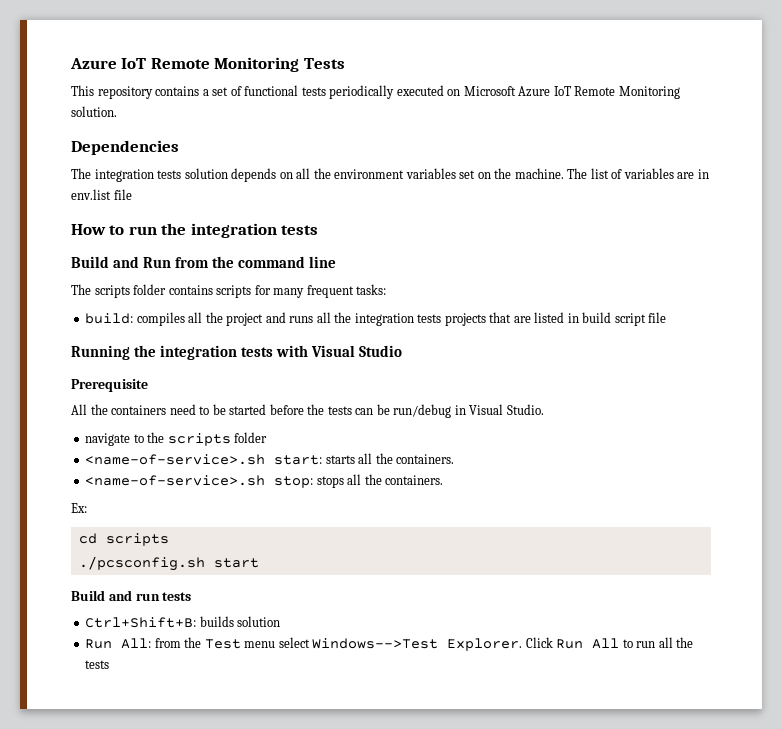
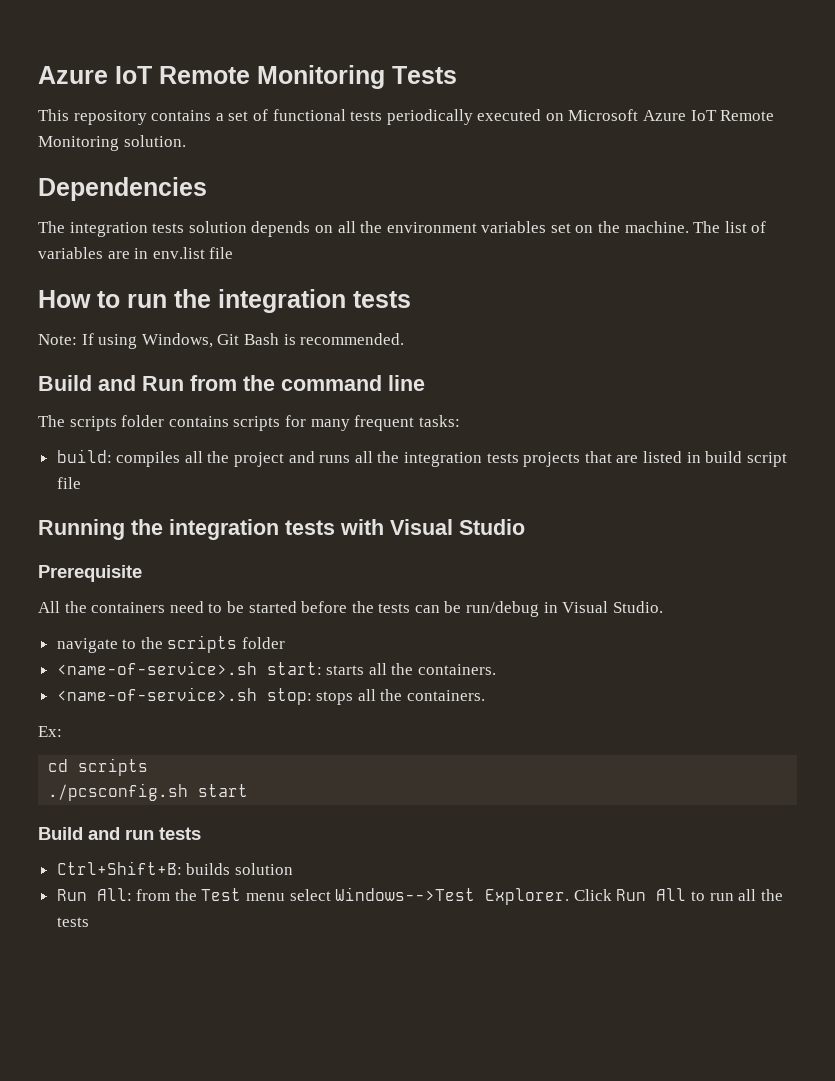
+ Note: If using Windows, Git Bash is recommended.

